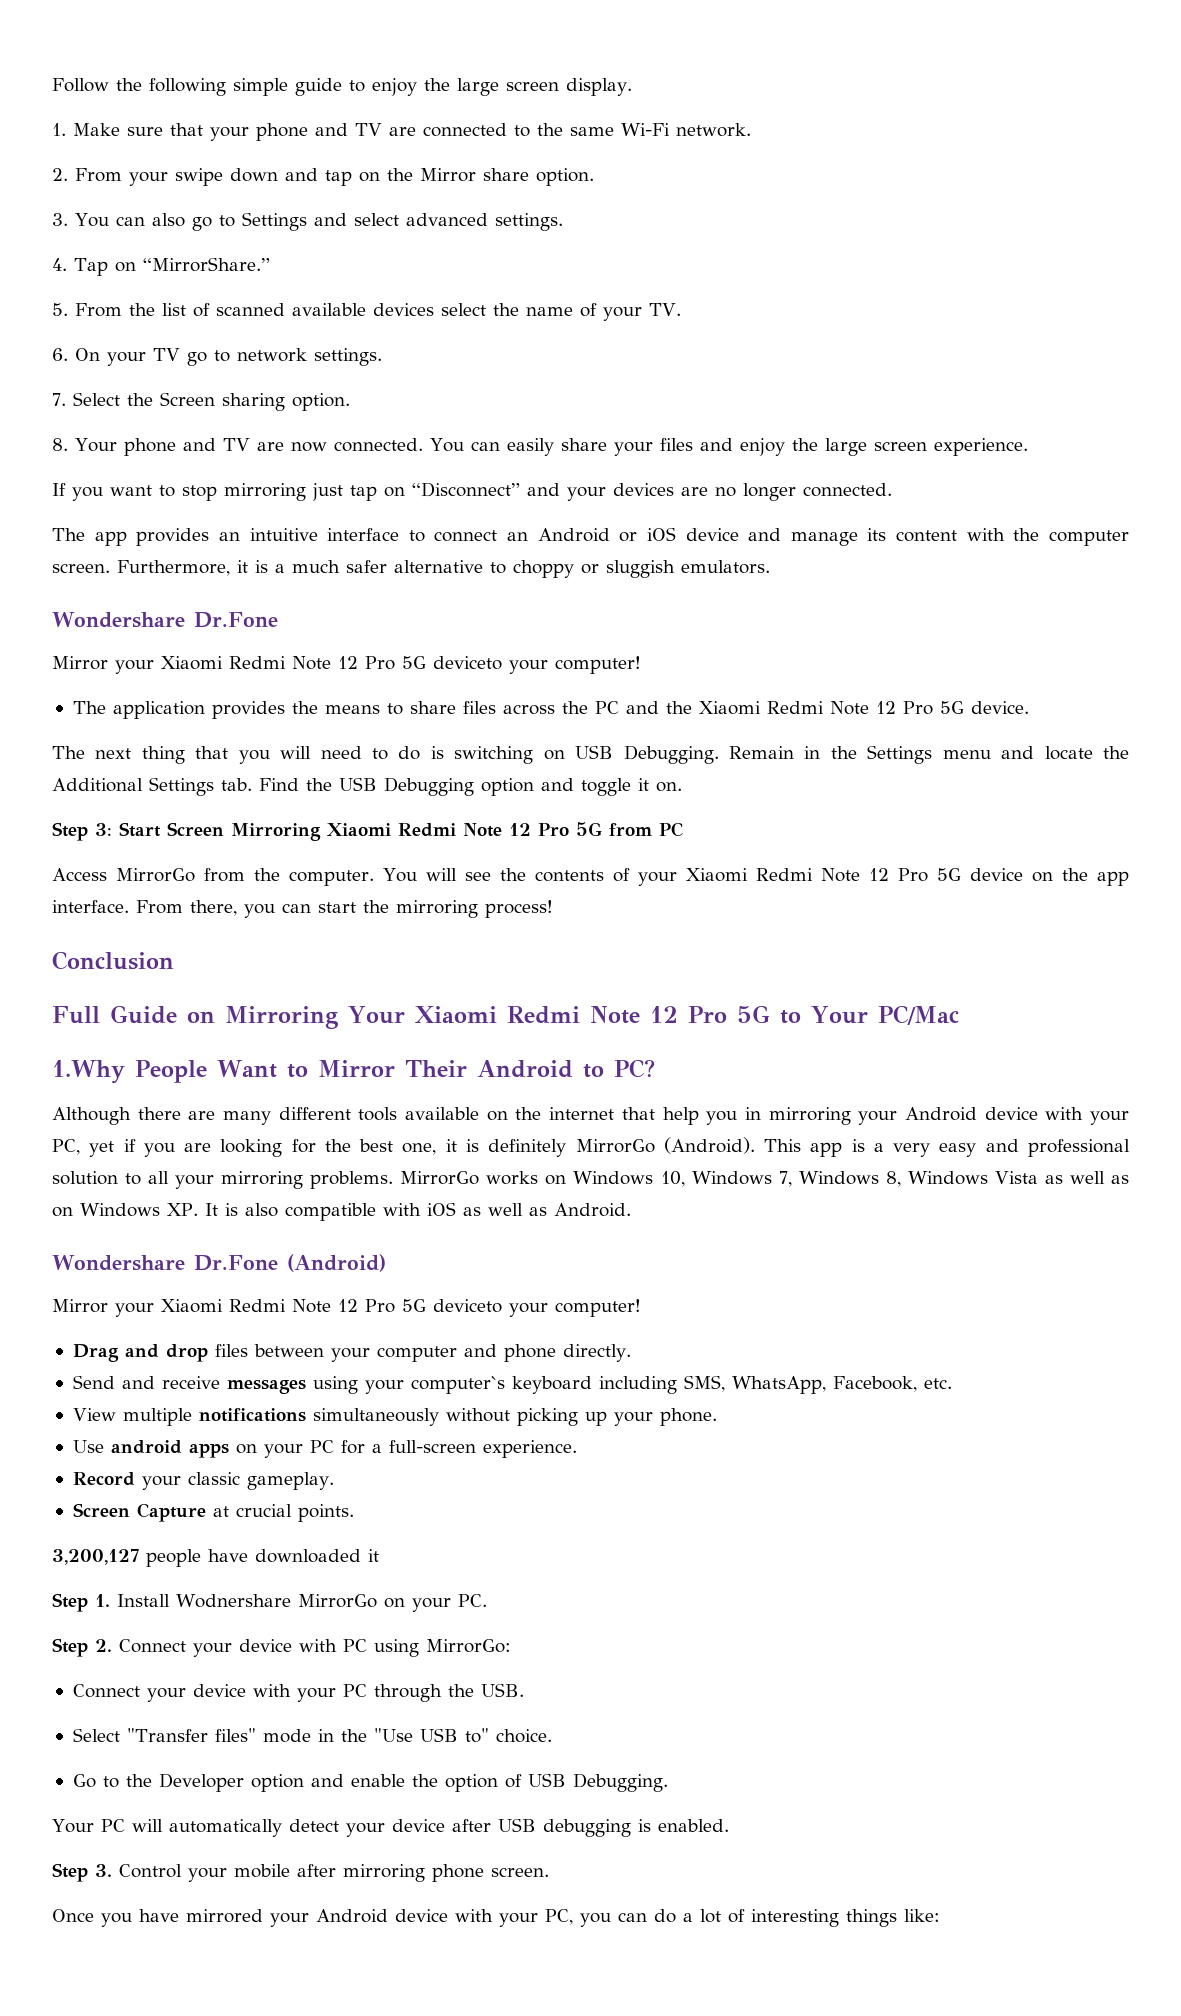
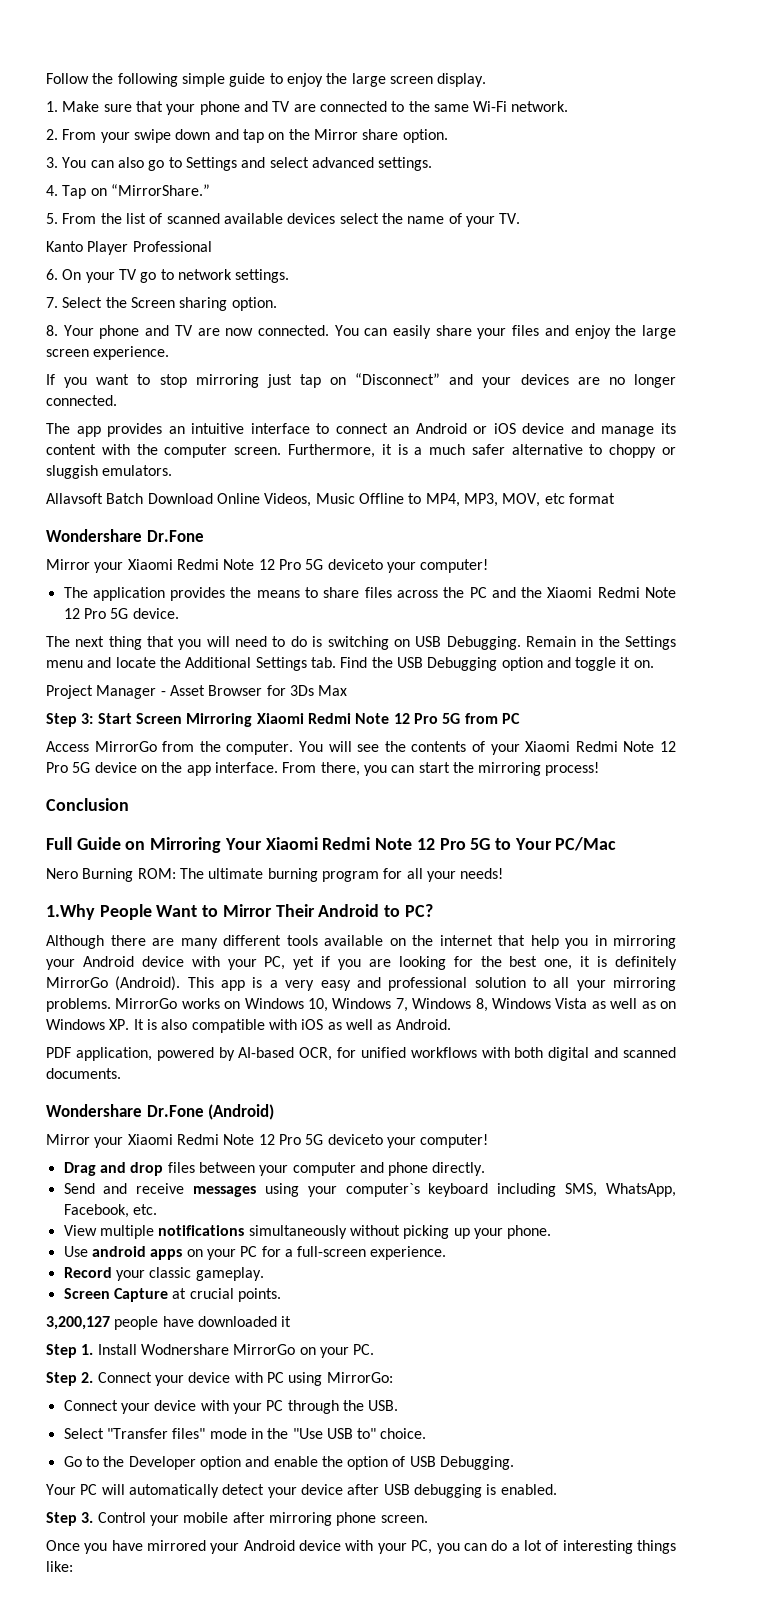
+ Kanto Player Professional
+ Allavsoft Batch Download Online Videos, Music Offline to MP4, MP3, MOV, etc format
+ Project Manager - Asset Browser for 3Ds Max
+ Nero Burning ROM: The ultimate burning program for all your needs!
+ PDF application, powered by AI-based OCR, for unified workflows with both digital and scanned documents.

